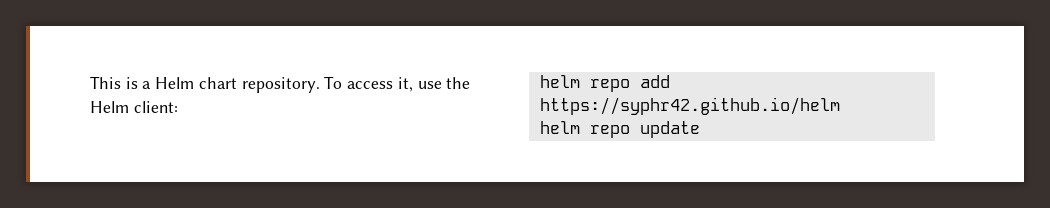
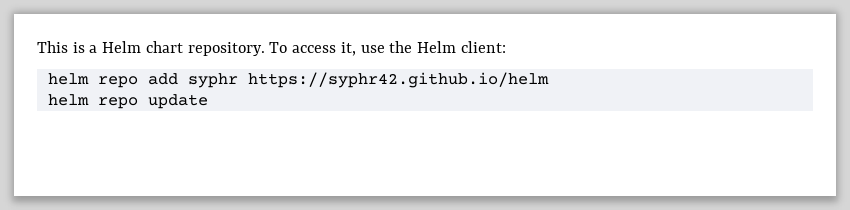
- helm repo add https://syphr42.github.io/helm
+ helm repo add syphr https://syphr42.github.io/helm

